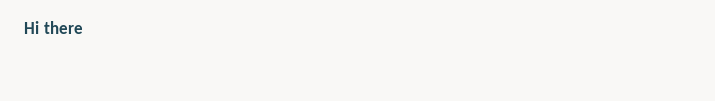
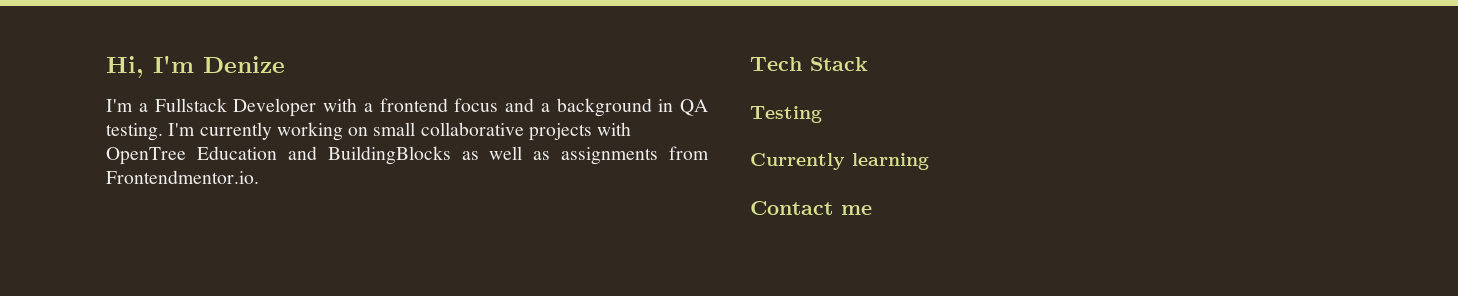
- Hi there
+ Hi, I'm Denize
+ I'm a Fullstack Developer with a frontend focus and a background in QA testing. I'm currently working on small collaborative projects with OpenTree Education and BuildingBlocks as well as assignments from Frontendmentor.io.
+ Tech Stack
+ Testing
+ Currently learning
+ Contact me

